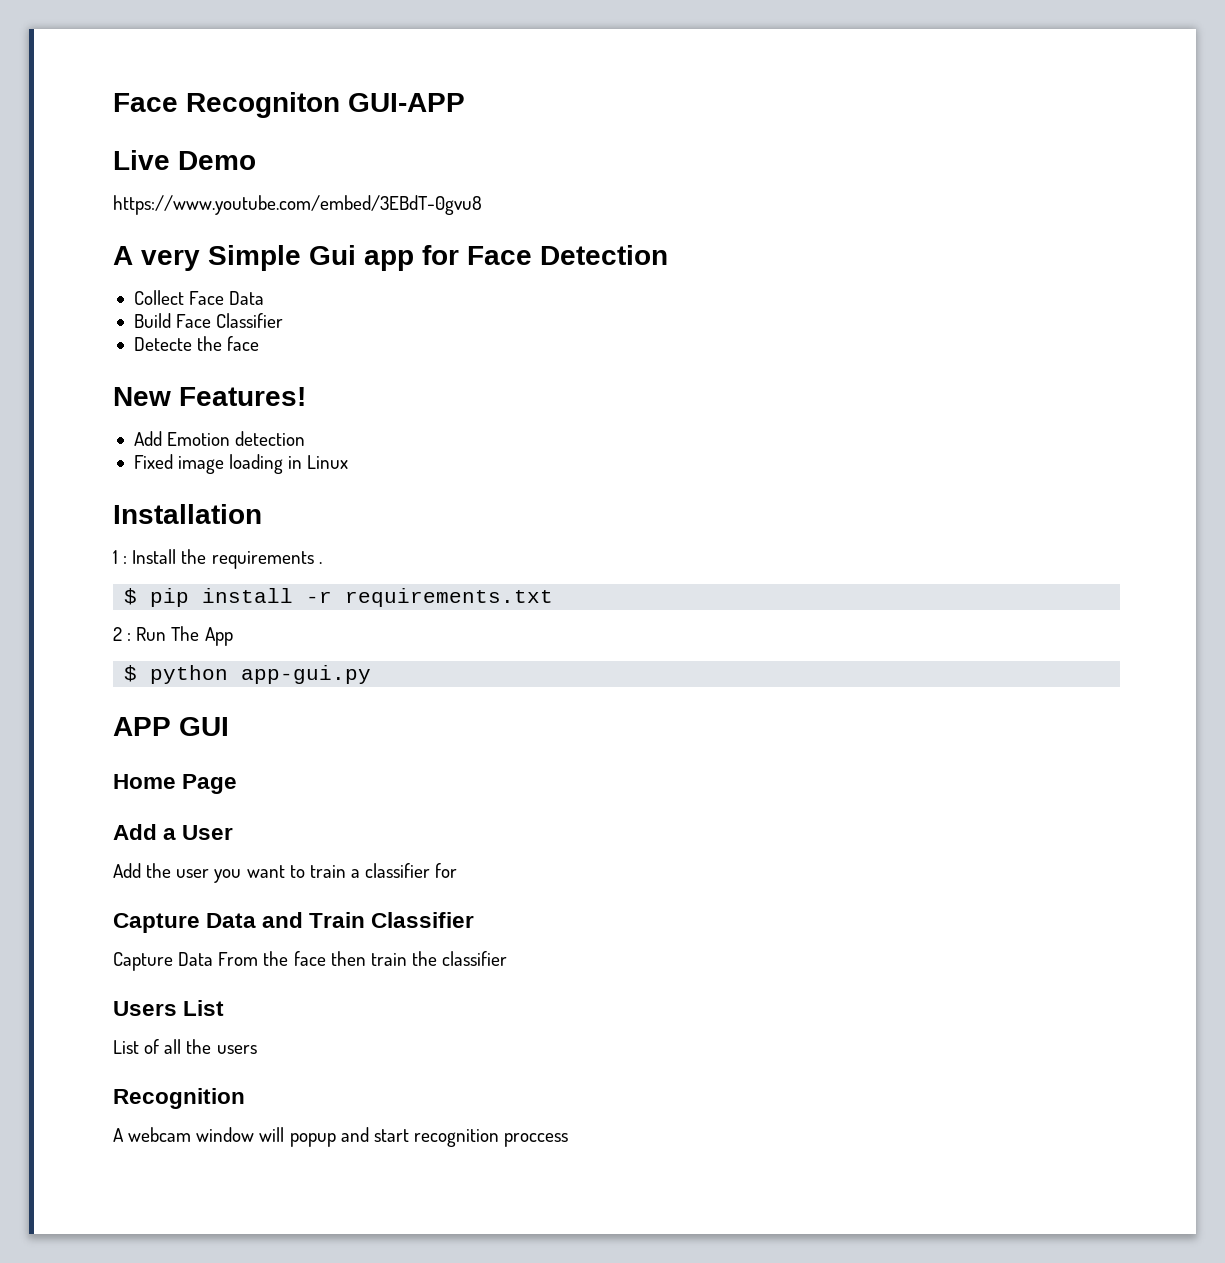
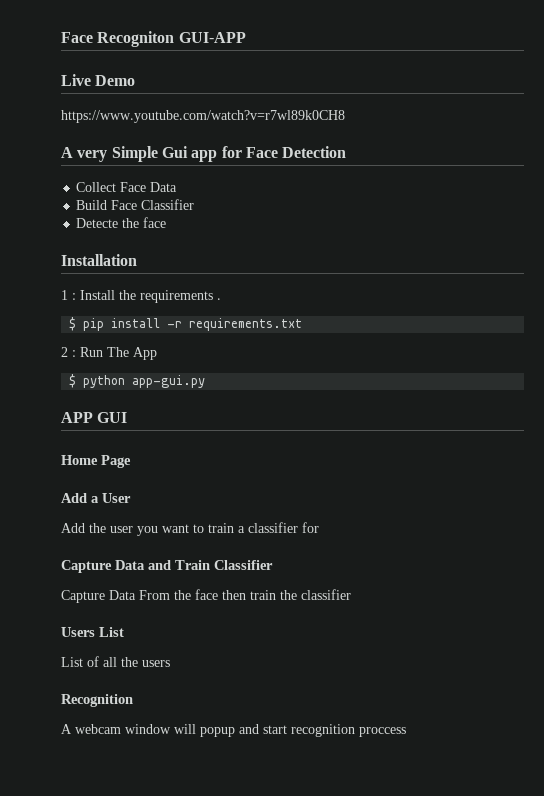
- https://www.youtube.com/embed/3EBdT-0gvu8
+ https://www.youtube.com/watch?v=r7wl89k0CH8
- New Features!
- Add Emotion detection
- Fixed image loading in Linux

